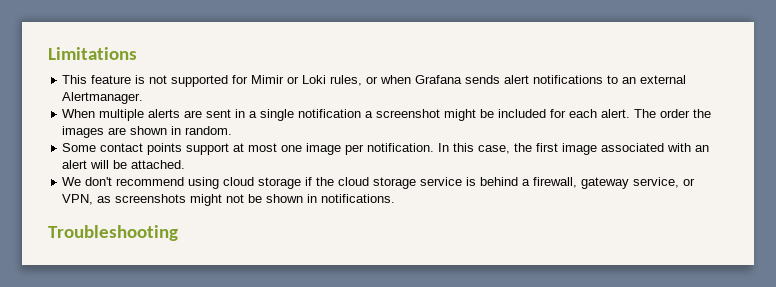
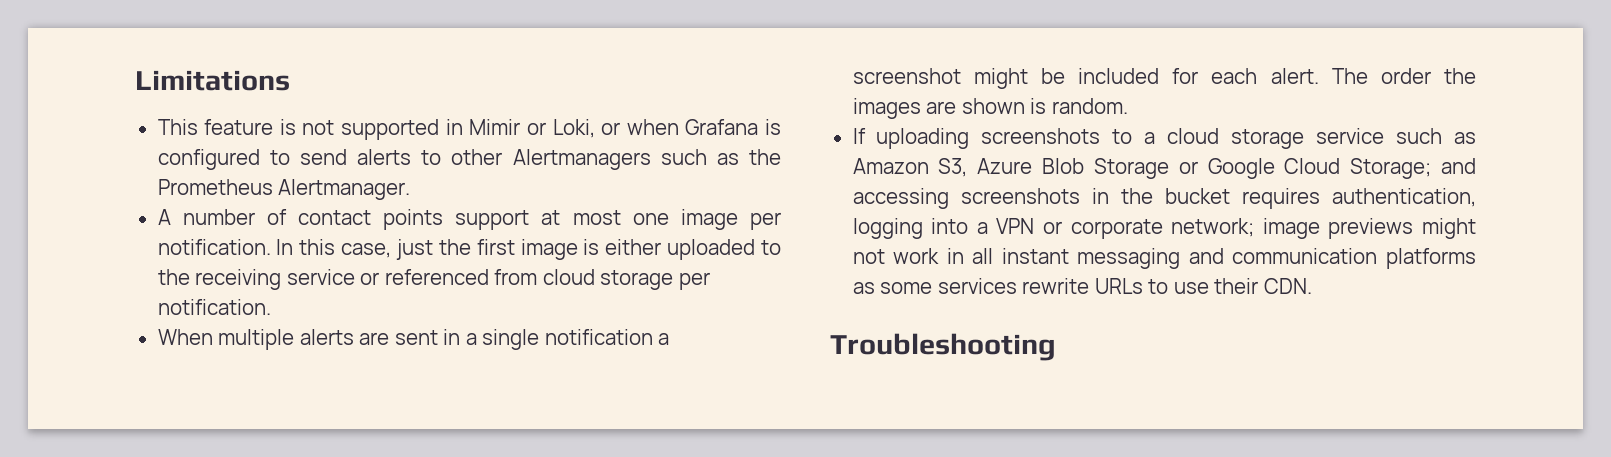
- This feature is not supported for Mimir or Loki rules, or when Grafana sends alert notifications to an external Alertmanager.
+ This feature is not supported in Mimir or Loki, or when Grafana is configured to send alerts to other Alertmanagers such as the Prometheus Alertmanager.
+ A number of contact points support at most one image per notification. In this case, just the first image is either uploaded to the receiving service or referenced from cloud storage per notification.
- The order the images are shown in random.
+ The order the images are shown is random.
- Some contact points support at most one image per notification. In this case, the first image associated with an alert will be attached.
- We don't recommend using cloud storage if the cloud storage service is behind a firewall, gateway service, or VPN, as screenshots might not be shown in notifications.
+ If uploading screenshots to a cloud storage service such as Amazon S3, Azure Blob Storage or Google Cloud Storage; and accessing screenshots in the bucket requires authentication, logging into a VPN or corporate network; image previews might not work in all instant messaging and communication platforms as some services rewrite URLs to use their CDN.

